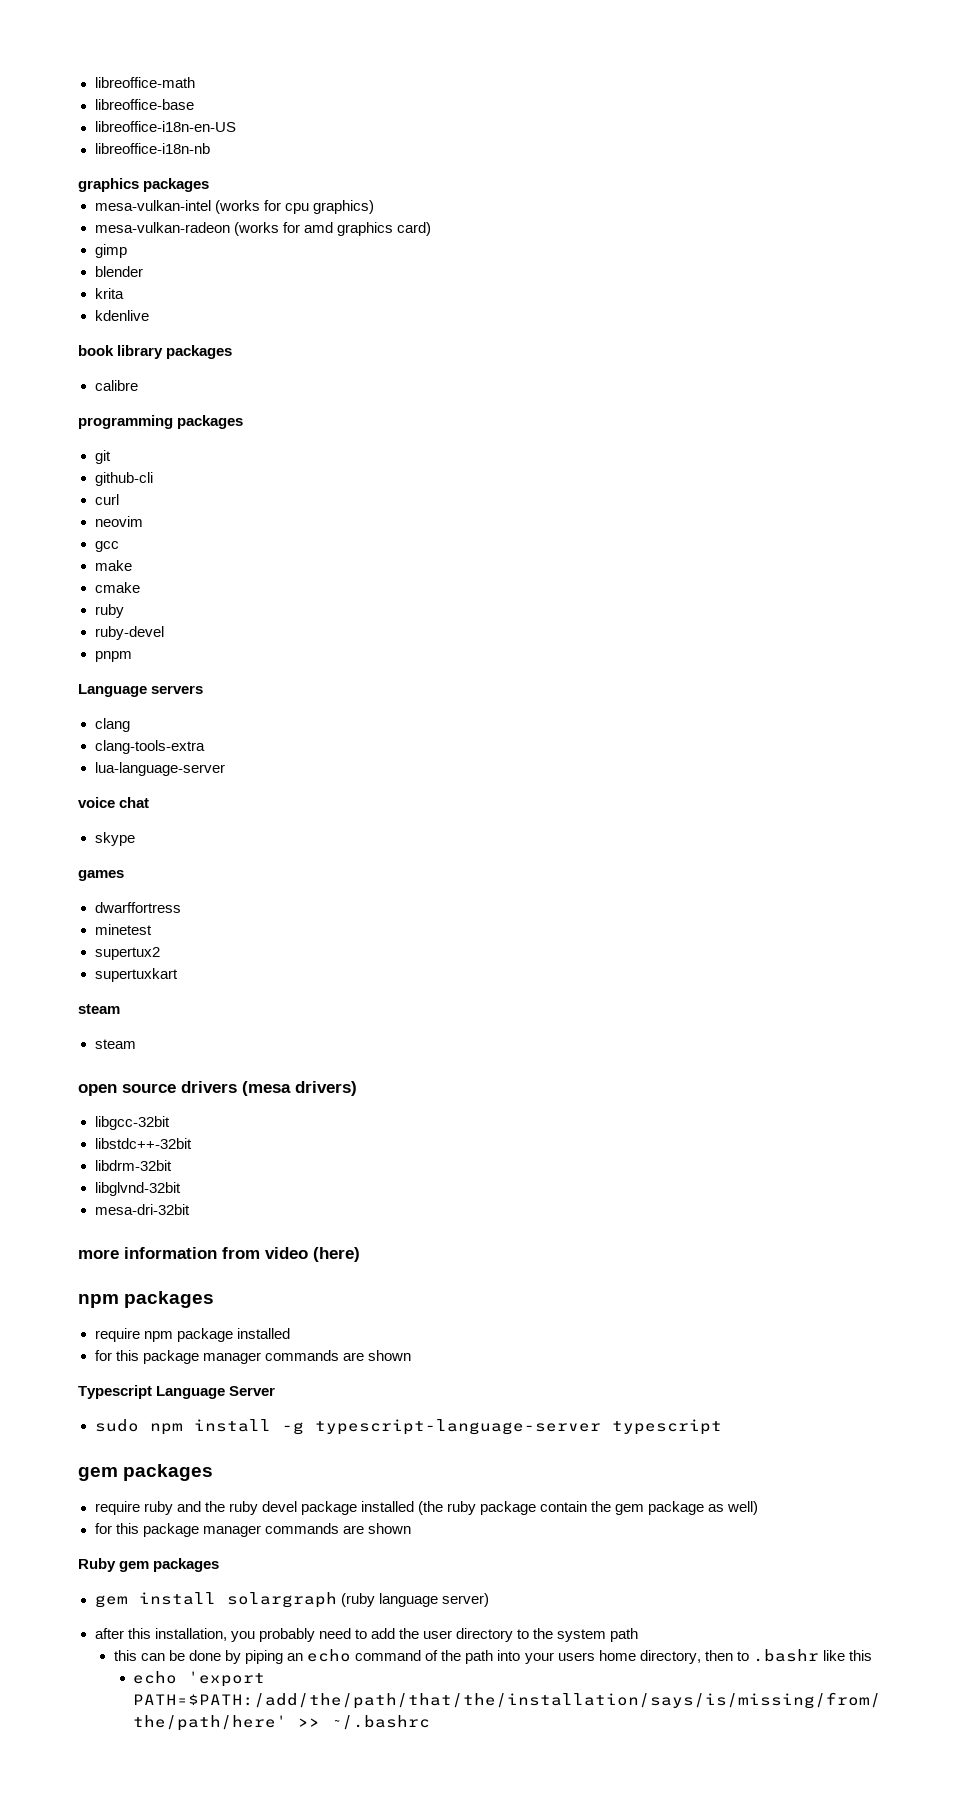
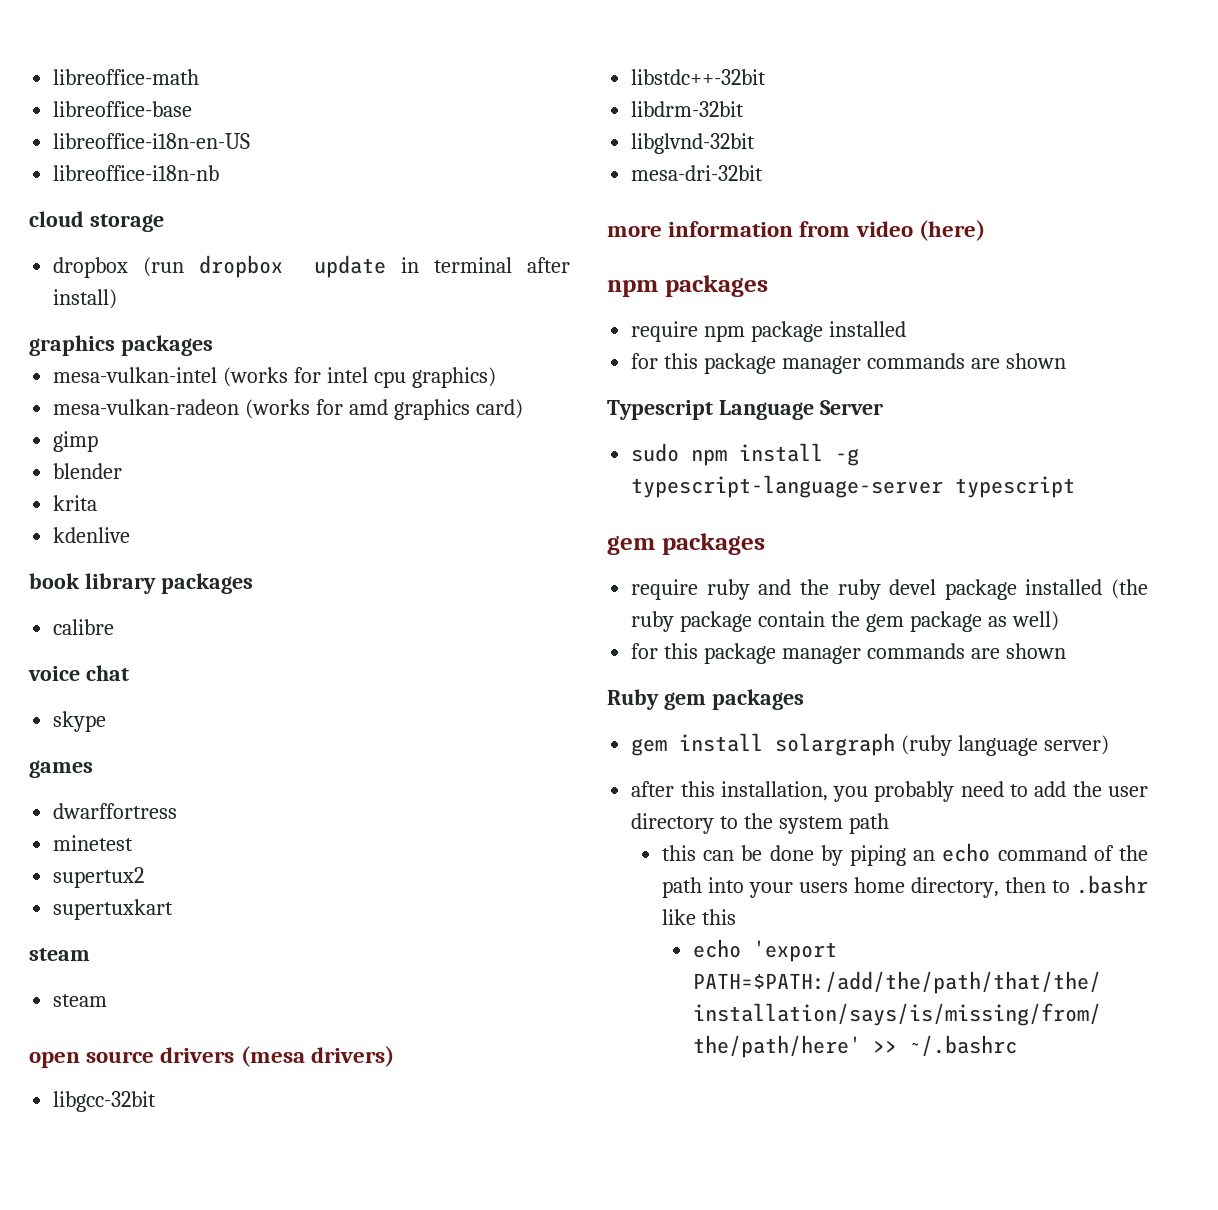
+ cloud storage
+ dropbox (run dropbox update in terminal after install)
- mesa-vulkan-intel (works for cpu graphics)
+ mesa-vulkan-intel (works for intel cpu graphics)
- programming packages
- git
- github-cli
- curl
- neovim
- gcc
- make
- cmake
- ruby
- ruby-devel
- pnpm
- Language servers
- clang
- clang-tools-extra
- lua-language-server

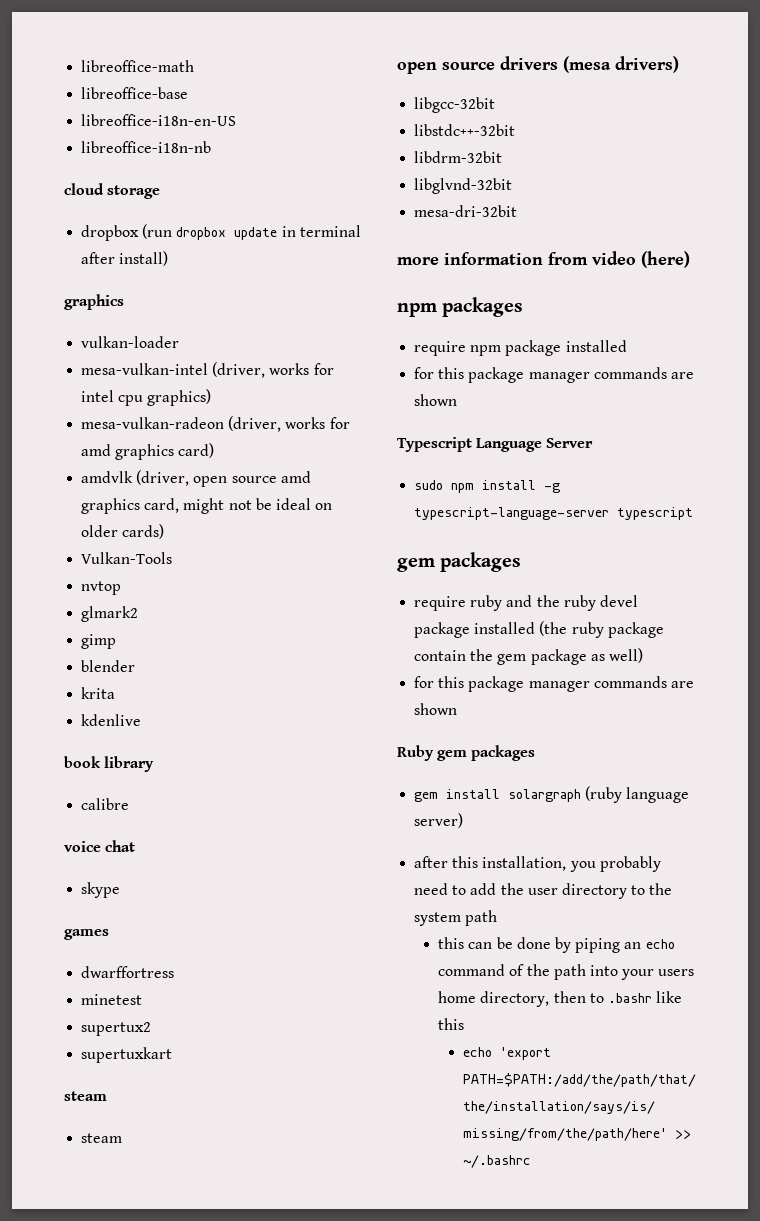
  dropbox (run dropbox update in terminal after install)
- graphics packages
+ graphics
+ vulkan-loader
- mesa-vulkan-intel (works for intel cpu graphics)
+ mesa-vulkan-intel (driver, works for intel cpu graphics)
- mesa-vulkan-radeon (works for amd graphics card)
+ mesa-vulkan-radeon (driver, works for amd graphics card)
+ amdvlk (driver, open source amd graphics card, might not be ideal on older cards)
+ Vulkan-Tools
+ nvtop
+ glmark2
- book library packages
+ book library

